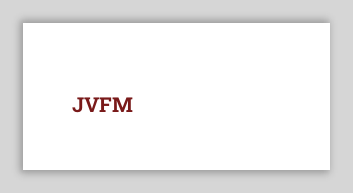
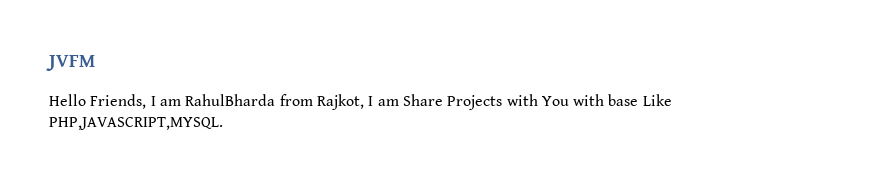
+ Hello Friends, I am RahulBharda from Rajkot, I am Share Projects with You with base Like PHP,JAVASCRIPT,MYSQL.

